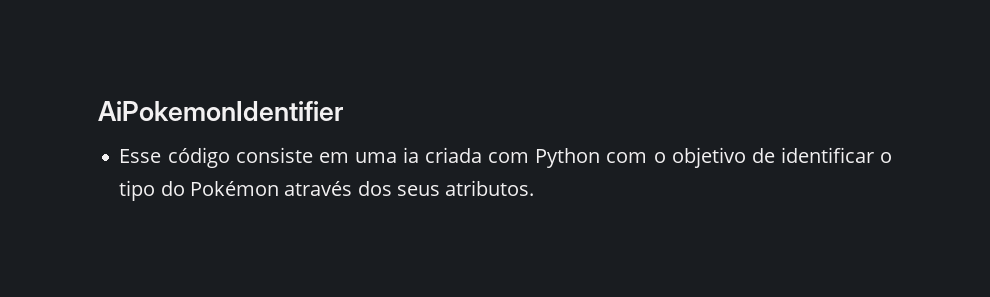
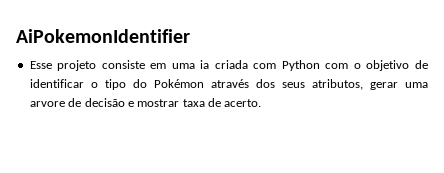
- Esse código consiste em uma ia criada com Python com o objetivo de identificar o tipo do Pokémon através dos seus atributos.
+ Esse projeto consiste em uma ia criada com Python com o objetivo de identificar o tipo do Pokémon através dos seus atributos, gerar uma arvore de decisão e mostrar taxa de acerto.

